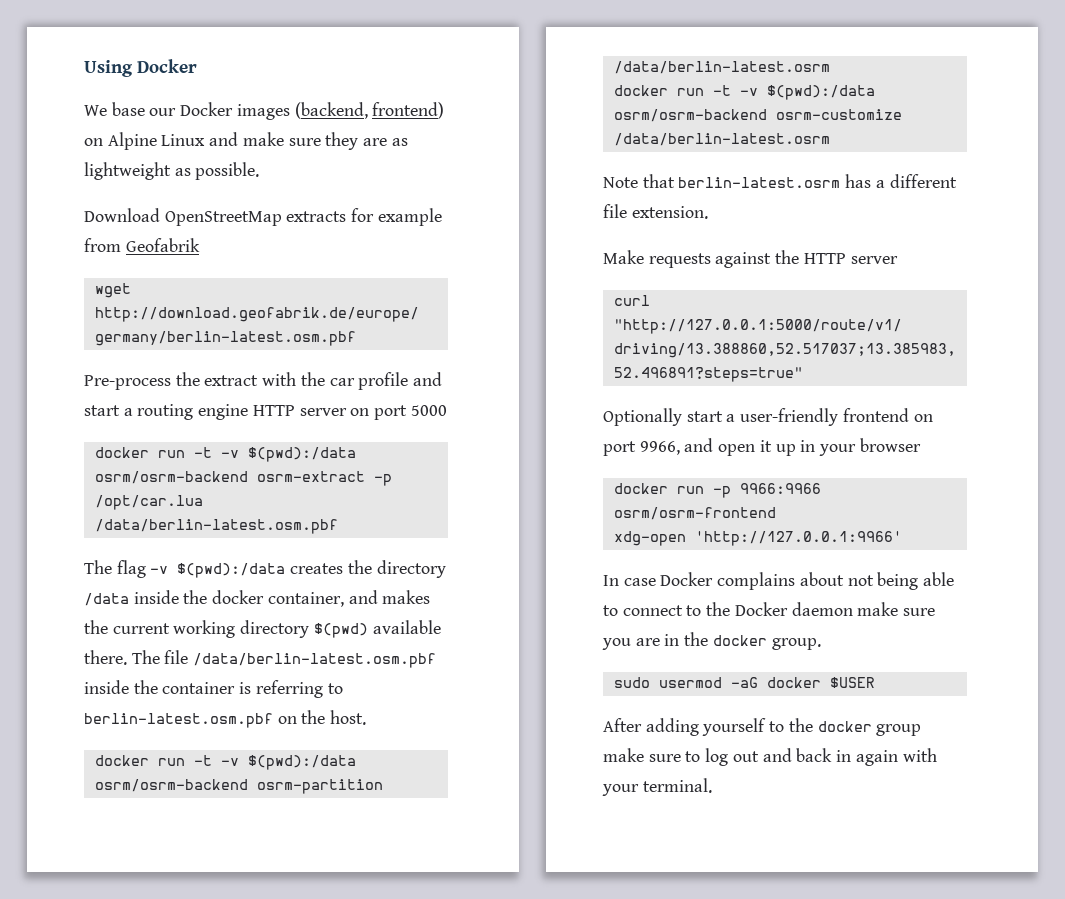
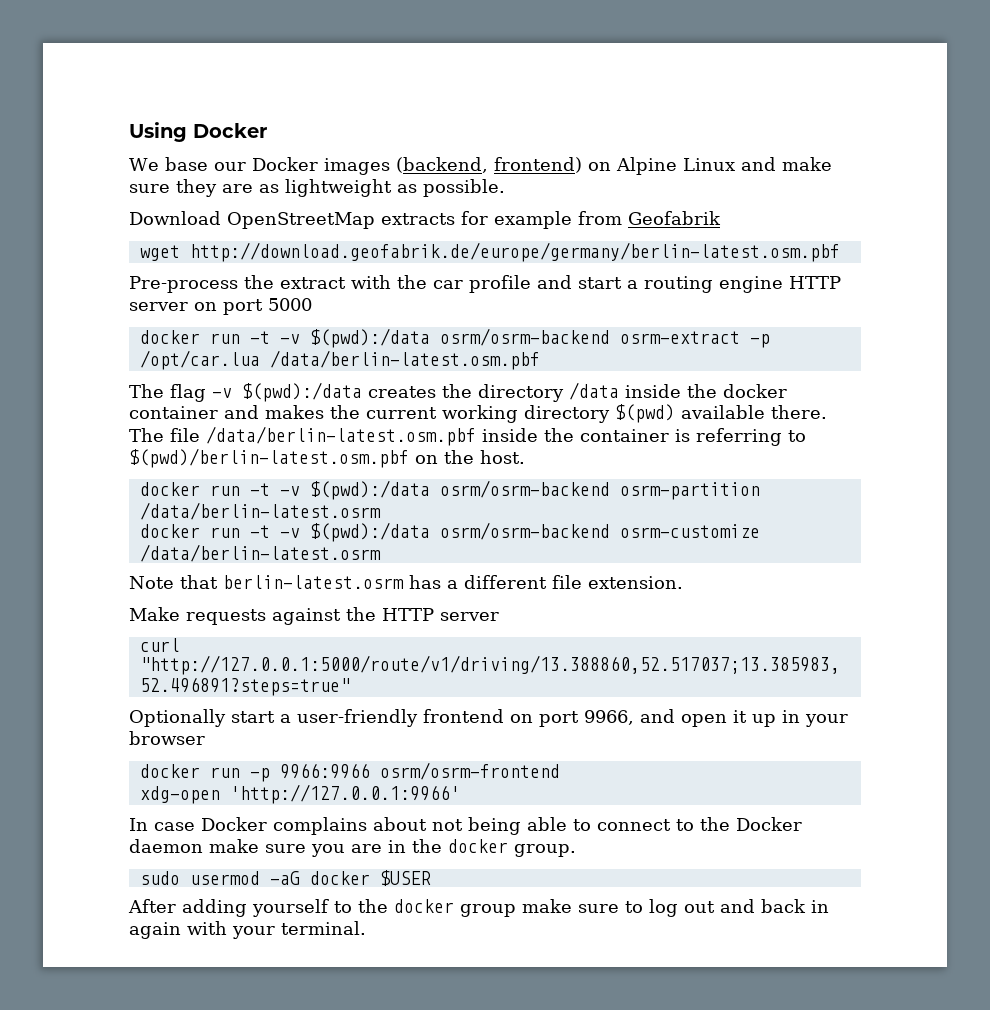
- The flag -v $(pwd):/data creates the directory /data inside the docker container, and makes the current working directory $(pwd) available there.
+ The flag -v $(pwd):/data creates the directory /data inside the docker container and makes the current working directory $(pwd) available there.
- The file /data/berlin-latest.osm.pbf inside the container is referring to berlin-latest.osm.pbf on the host.
+ The file /data/berlin-latest.osm.pbf inside the container is referring to $(pwd)/berlin-latest.osm.pbf on the host.

